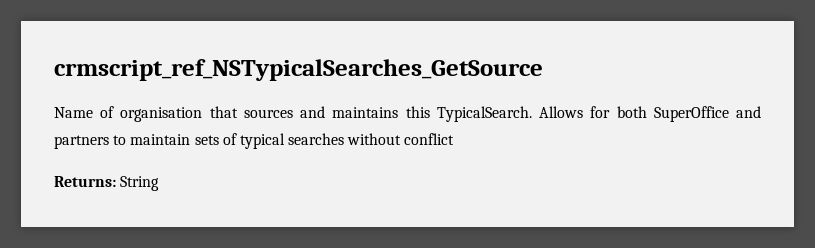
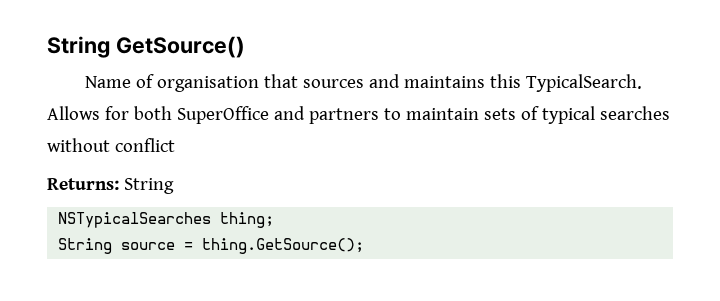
- crmscript_ref_NSTypicalSearches_GetSource
+ String GetSource()
+ NSTypicalSearches thing;
+ String source = thing.GetSource();

